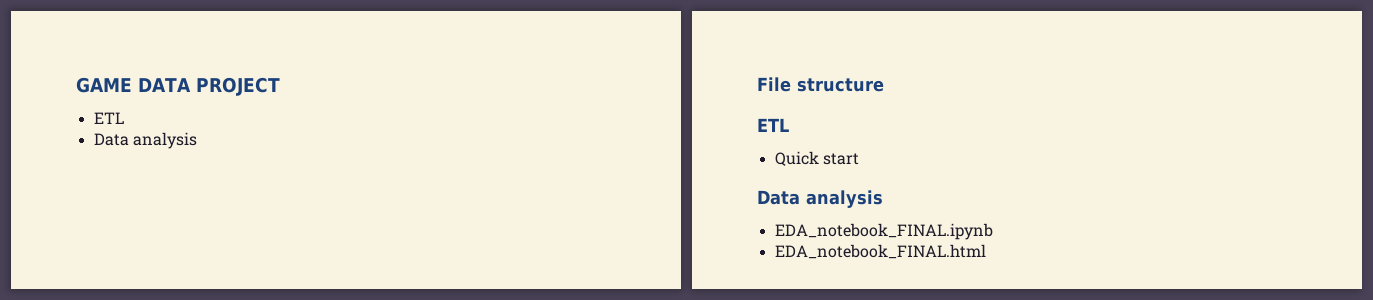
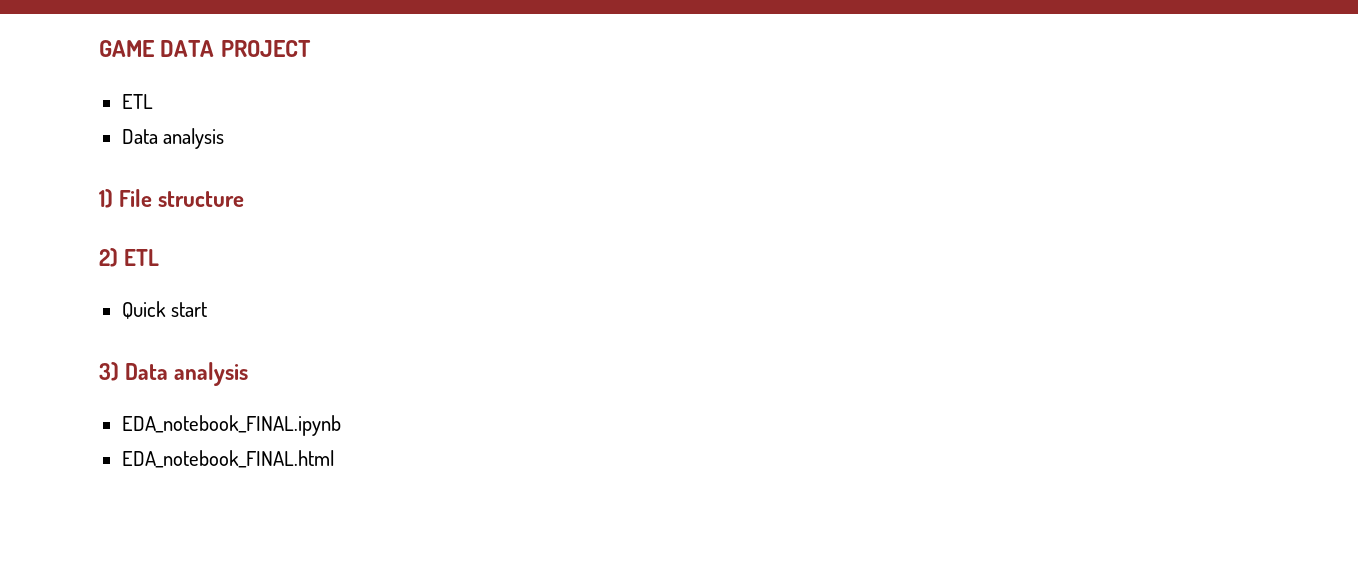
- File structure
- ETL
+ 1) File structure
+ 2) ETL
  Quick start
- Data analysis
+ 3) Data analysis

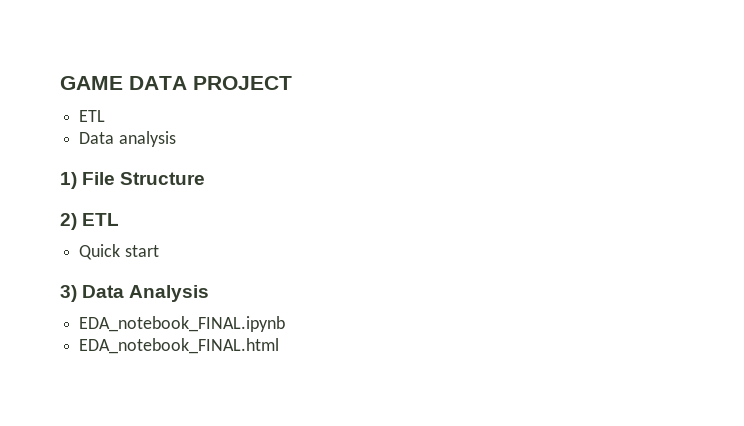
- 1) File structure
+ 1) File Structure
- 3) Data analysis
+ 3) Data Analysis

